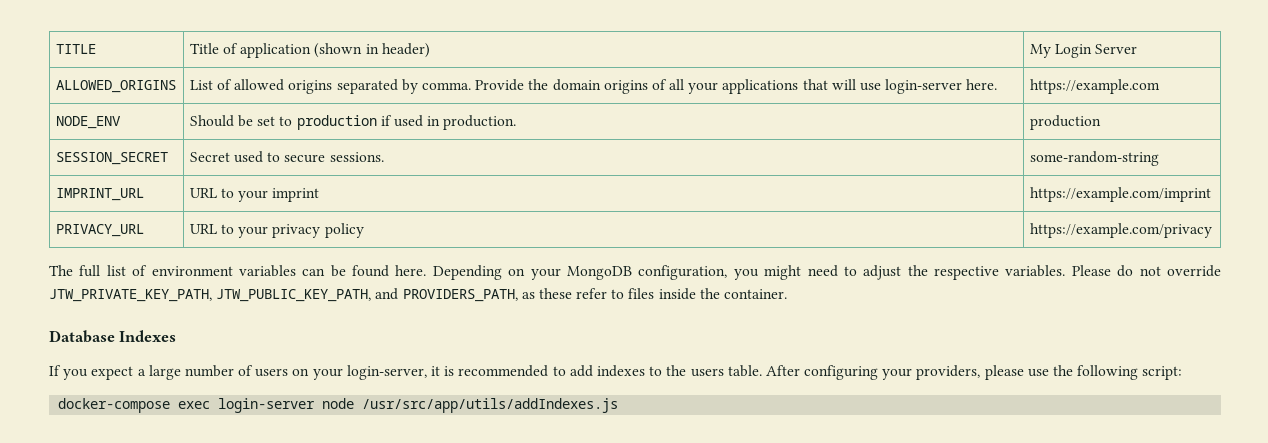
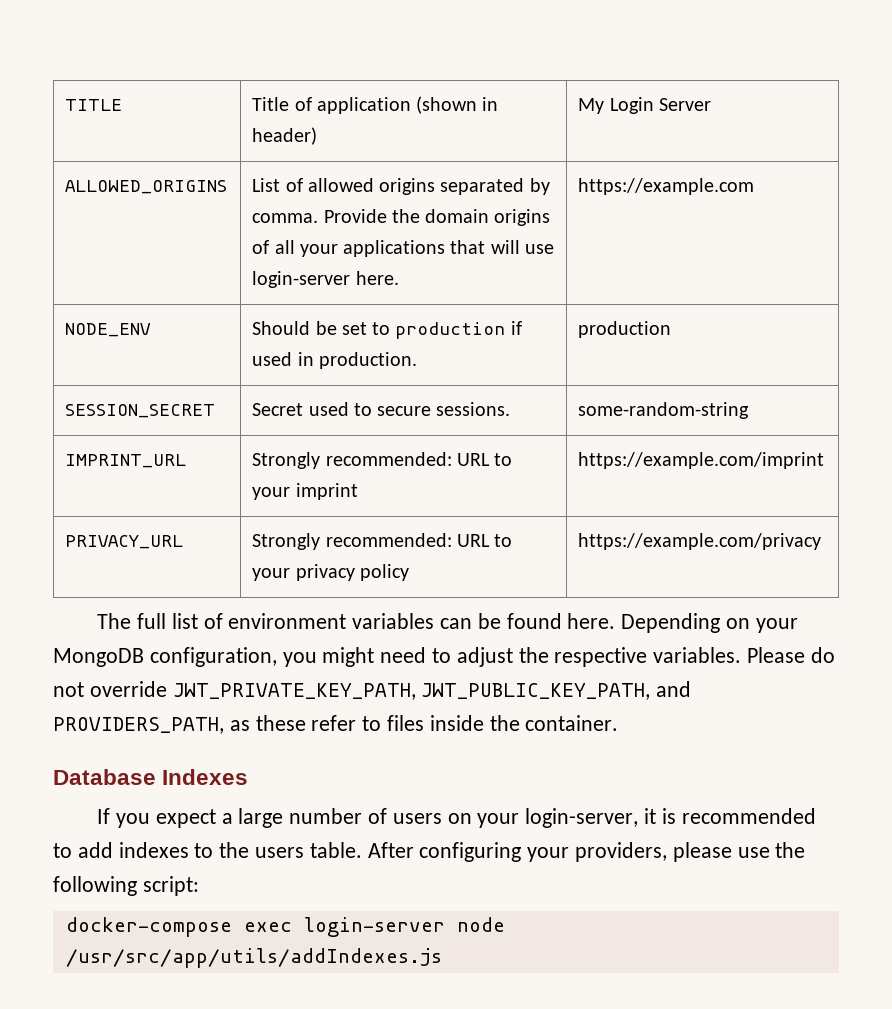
- IMPRINT_URL | URL to your imprint | https://example.com/imprint
+ IMPRINT_URL | Strongly recommended: URL to your imprint | https://example.com/imprint
- PRIVACY_URL | URL to your privacy policy | https://example.com/privacy
+ PRIVACY_URL | Strongly recommended: URL to your privacy policy | https://example.com/privacy
- Please do not override JTW_PRIVATE_KEY_PATH, JTW_PUBLIC_KEY_PATH, and PROVIDERS_PATH, as these refer to files inside the container.
+ Please do not override JWT_PRIVATE_KEY_PATH, JWT_PUBLIC_KEY_PATH, and PROVIDERS_PATH, as these refer to files inside the container.

